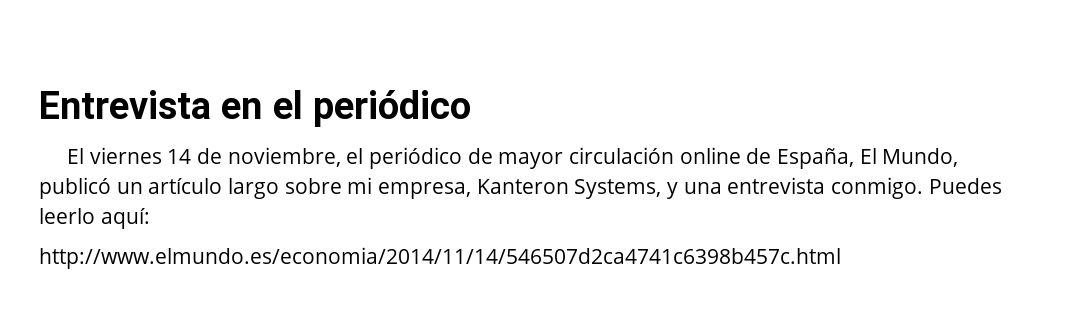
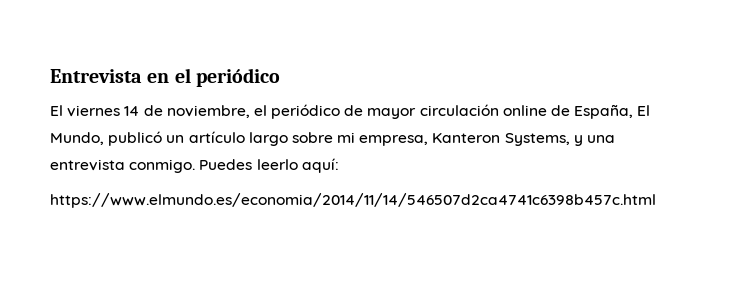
- http://www.elmundo.es/economia/2014/11/14/546507d2ca4741c6398b457c.html
+ https://www.elmundo.es/economia/2014/11/14/546507d2ca4741c6398b457c.html

